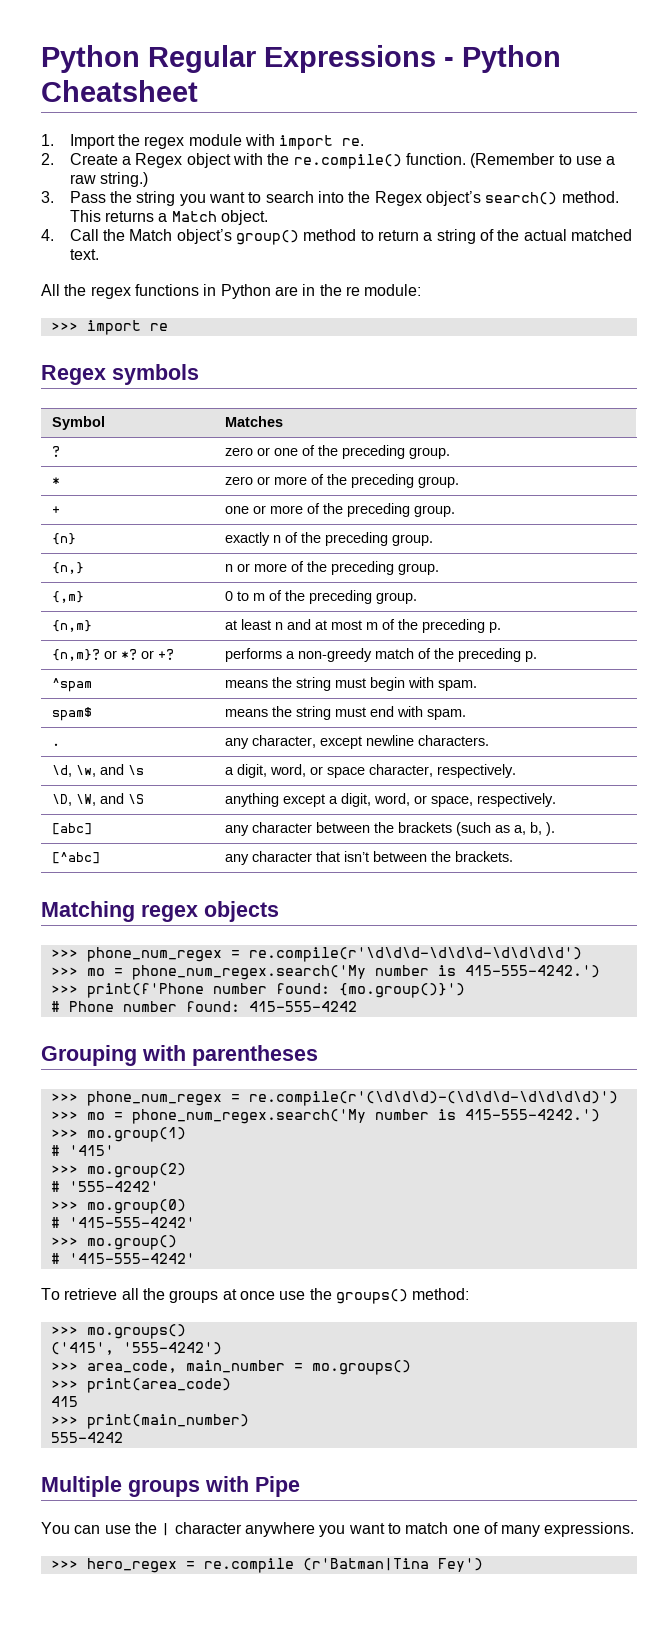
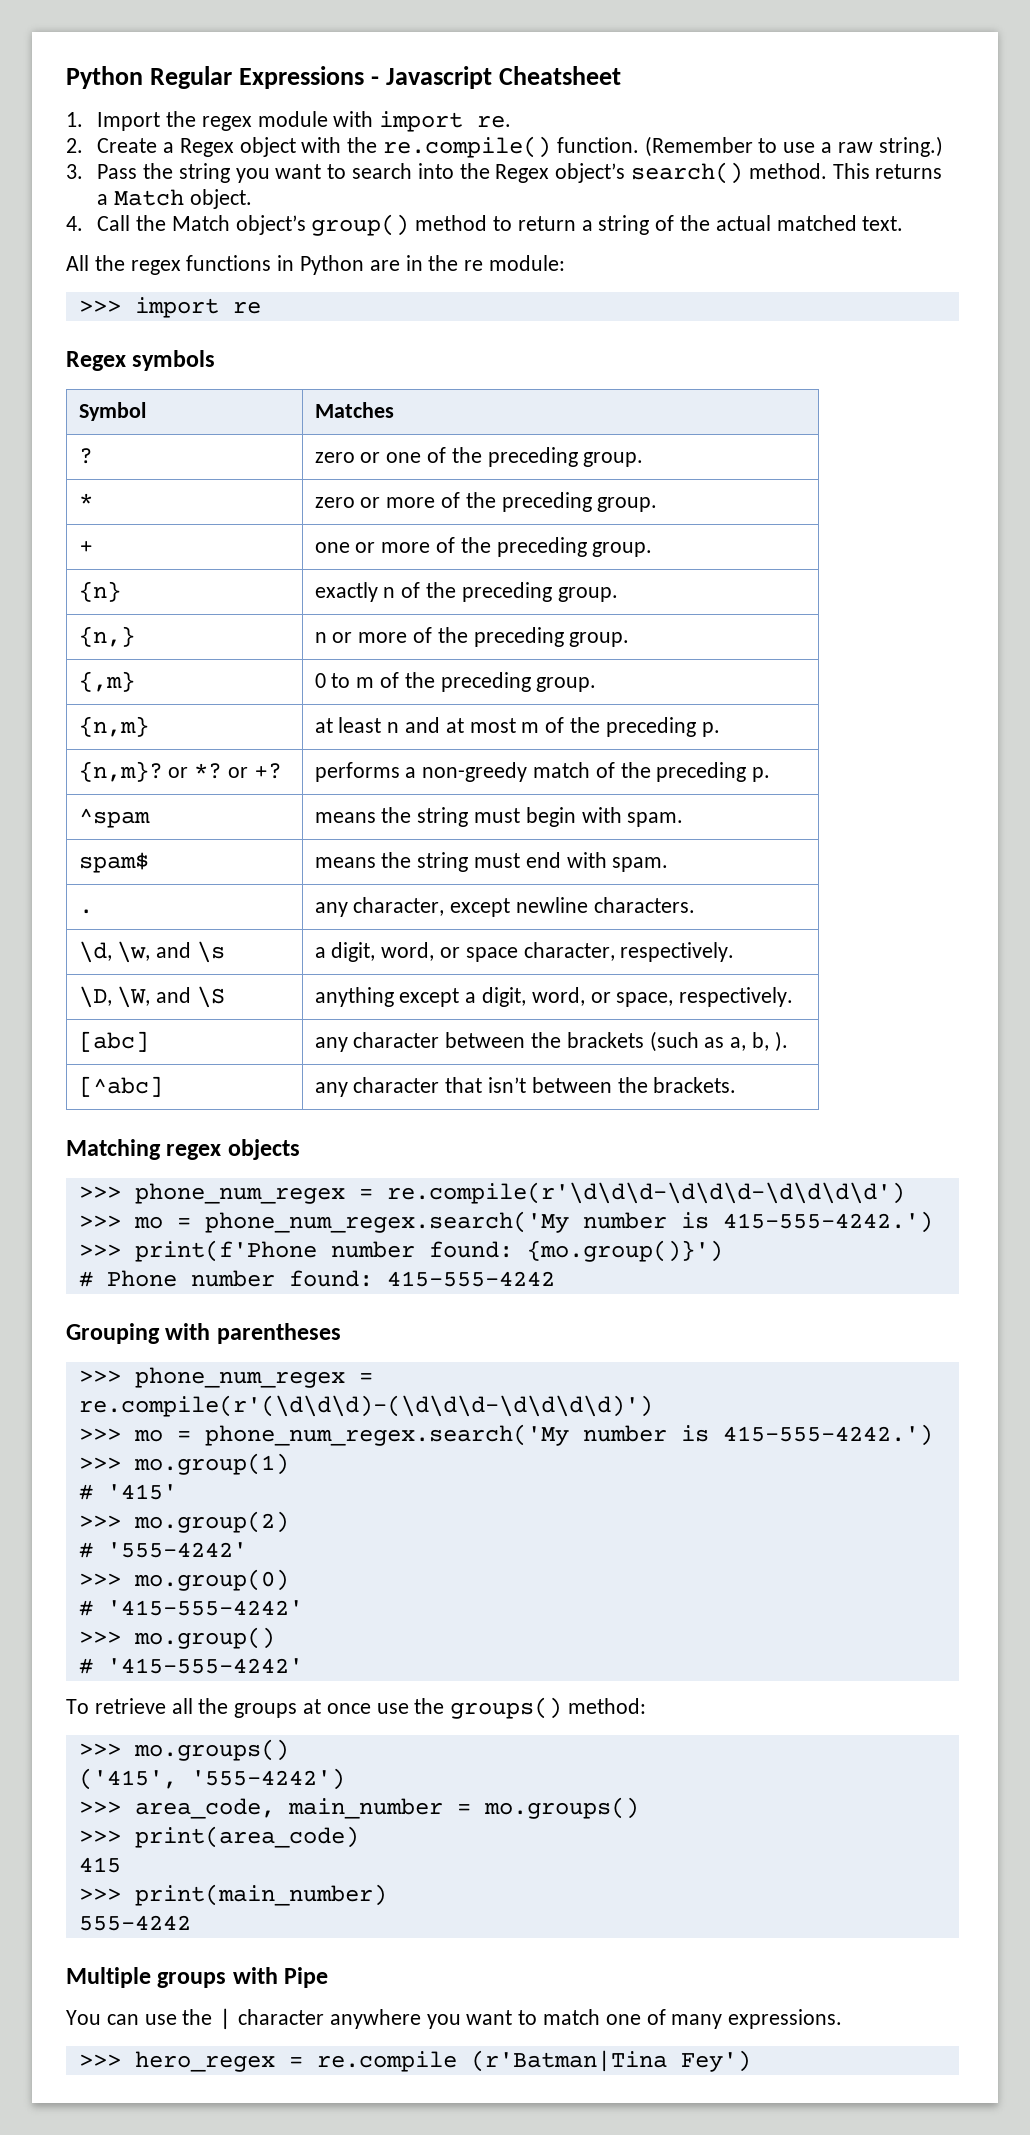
- Python Regular Expressions - Python Cheatsheet
+ Python Regular Expressions - Javascript Cheatsheet

